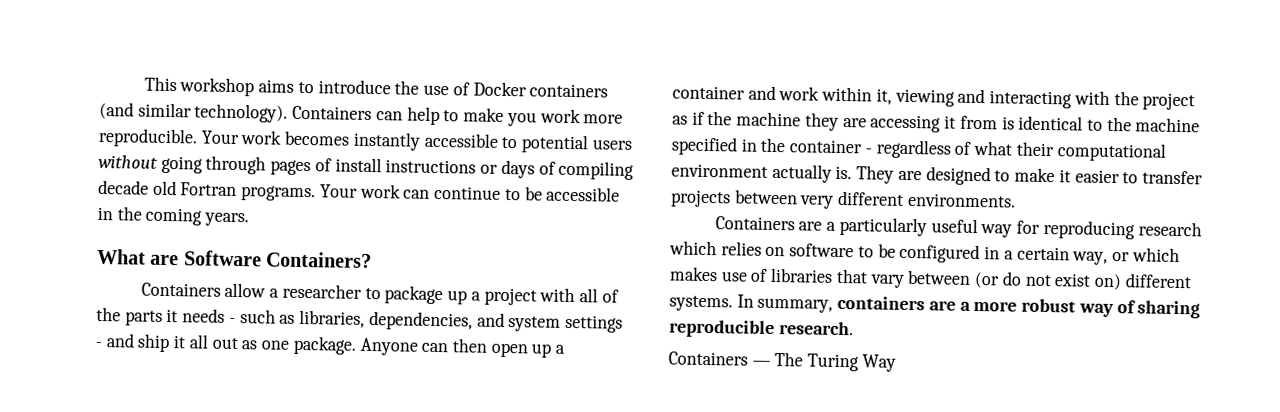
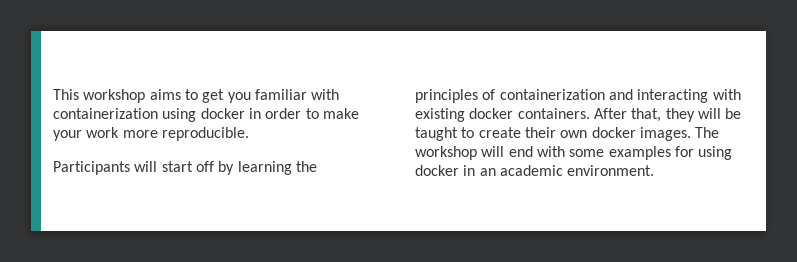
- This workshop aims to introduce the use of Docker containers (and similar technology). Containers can help to make you work more reproducible. Your work becomes instantly accessible to potential users without going through pages of install instructions or days of compiling decade old Fortran programs. Your work can continue to be accessible in the coming years.
- What are Software Containers?
- Containers allow a researcher to package up a project with all of the parts it needs - such as libraries, dependencies, and system settings - and ship it all out as one package. Anyone can then open up a container and work within it, viewing and interacting with the project as if the machine they are accessing it from is identical to the machine specified in the container - regardless of what their computational environment actually is. They are designed to make it easier to transfer projects between very different environments.
- Containers are a particularly useful way for reproducing research which relies on software to be configured in a certain way, or which makes use of libraries that vary between (or do not exist on) different systems. In summary, containers are a more robust way of sharing reproducible research.
- Containers — The Turing Way
+ This workshop aims to get you familiar with containerization using docker in order to make your work more reproducible.
+ Participants will start off by learning the principles of containerization and interacting with existing docker containers. After that, they will be taught to create their own docker images. The workshop will end with some examples for using docker in an academic environment.

